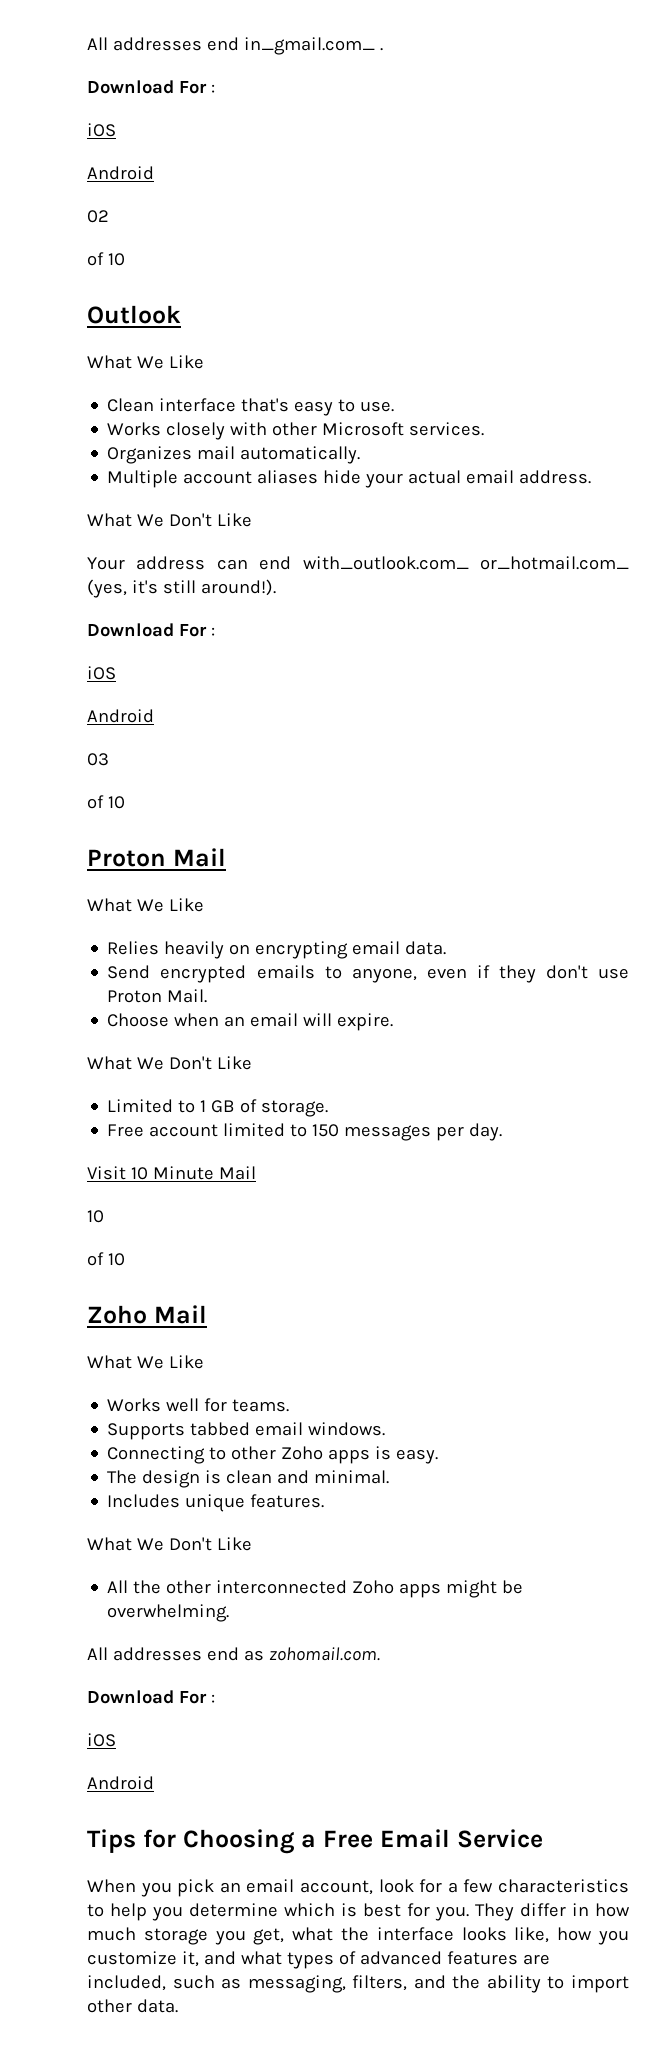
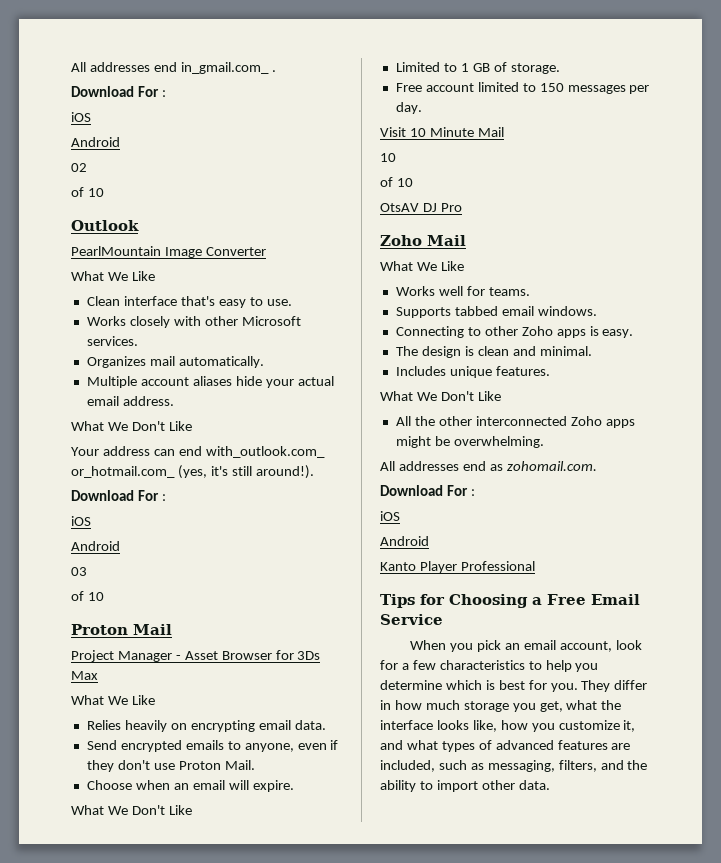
+ PearlMountain Image Converter
+ Project Manager - Asset Browser for 3Ds Max
+ OtsAV DJ Pro
+ Kanto Player Professional

